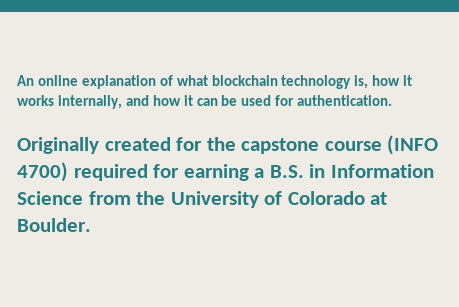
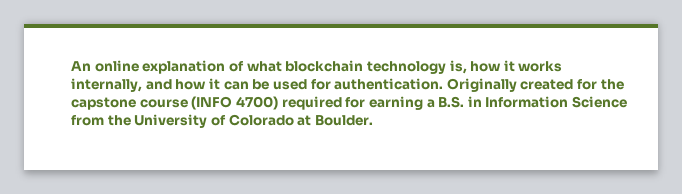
- An online explanation of what blockchain technology is, how it works internally, and how it can be used for authentication.
- Originally created for the capstone course (INFO 4700) required for earning a B.S. in Information Science from the University of Colorado at Boulder.
+ An online explanation of what blockchain technology is, how it works internally, and how it can be used for authentication. Originally created for the capstone course (INFO 4700) required for earning a B.S. in Information Science from the University of Colorado at Boulder.

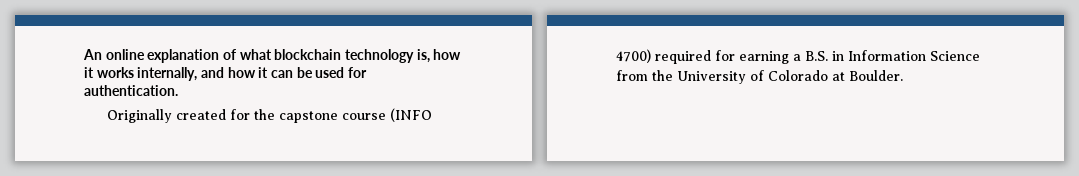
- An online explanation of what blockchain technology is, how it works internally, and how it can be used for authentication. Originally created for the capstone course (INFO 4700) required for earning a B.S. in Information Science from the University of Colorado at Boulder.
+ An online explanation of what blockchain technology is, how it works internally, and how it can be used for authentication.
+ Originally created for the capstone course (INFO 4700) required for earning a B.S. in Information Science from the University of Colorado at Boulder.

